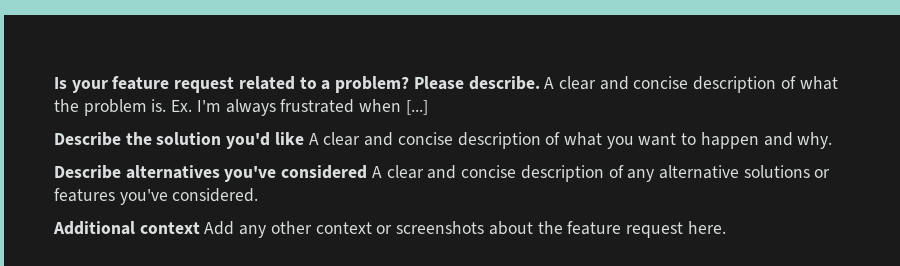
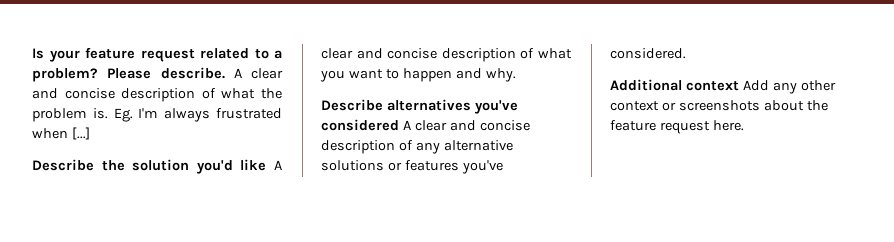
- Ex. I'm always frustrated when [...]
+ Eg. I'm always frustrated when [...]

